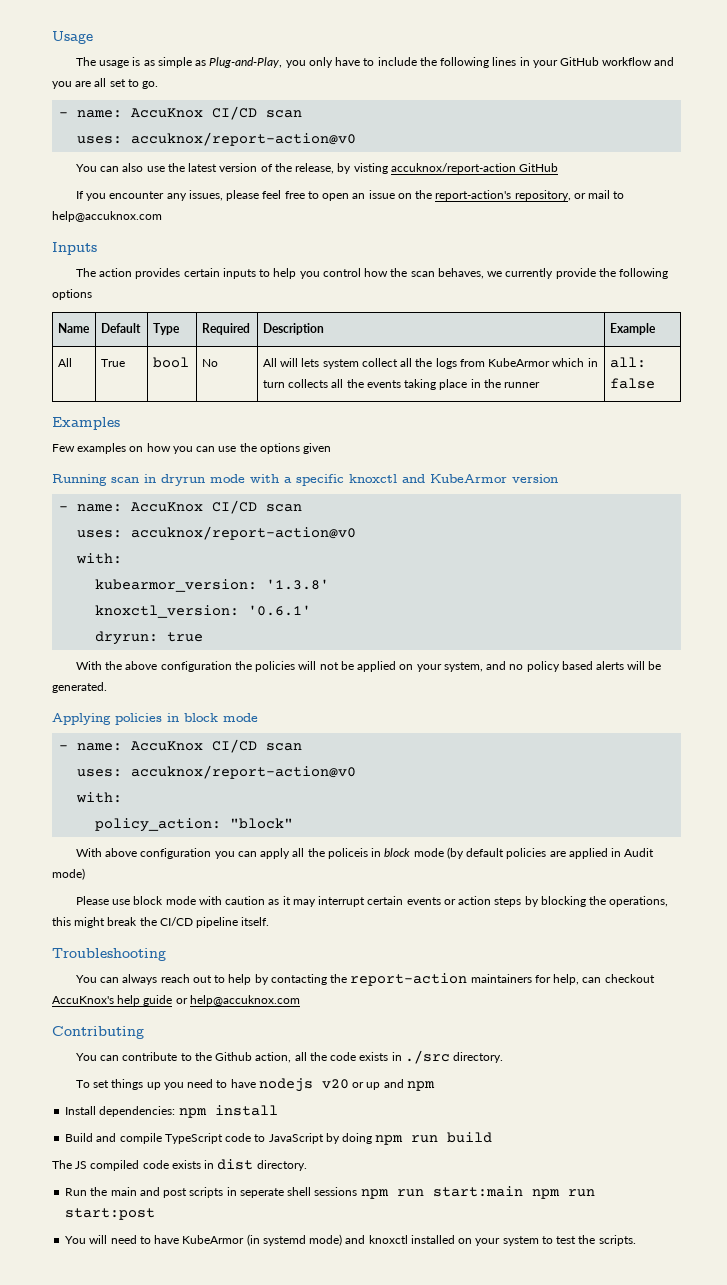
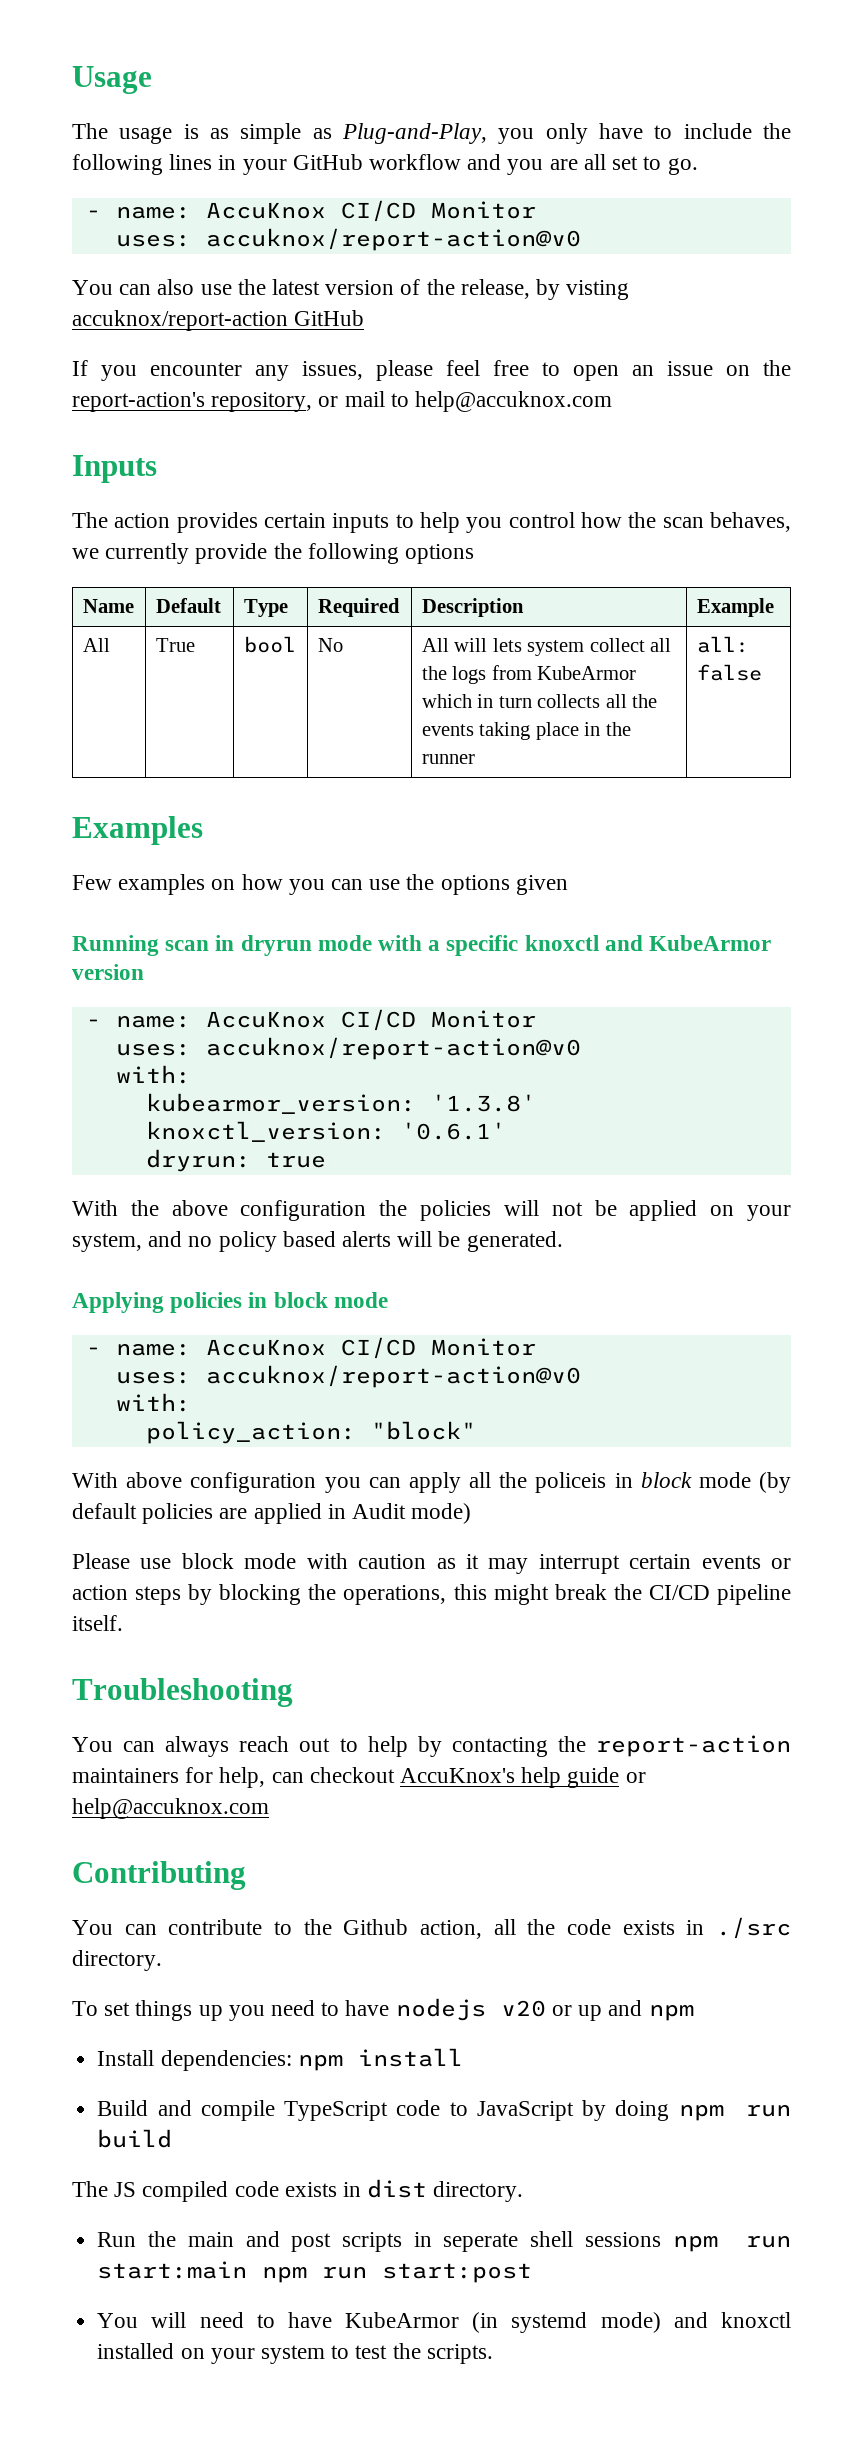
  The usage is as simple as Plug-and-Play, you only have to include the following lines in your GitHub workflow and you are all set to go.
- - name: AccuKnox CI/CD scan
+ - name: AccuKnox CI/CD Monitor
  Running scan in dryrun mode with a specific knoxctl and KubeArmor version
- - name: AccuKnox CI/CD scan
+ - name: AccuKnox CI/CD Monitor
  Applying policies in block mode
- - name: AccuKnox CI/CD scan
+ - name: AccuKnox CI/CD Monitor

